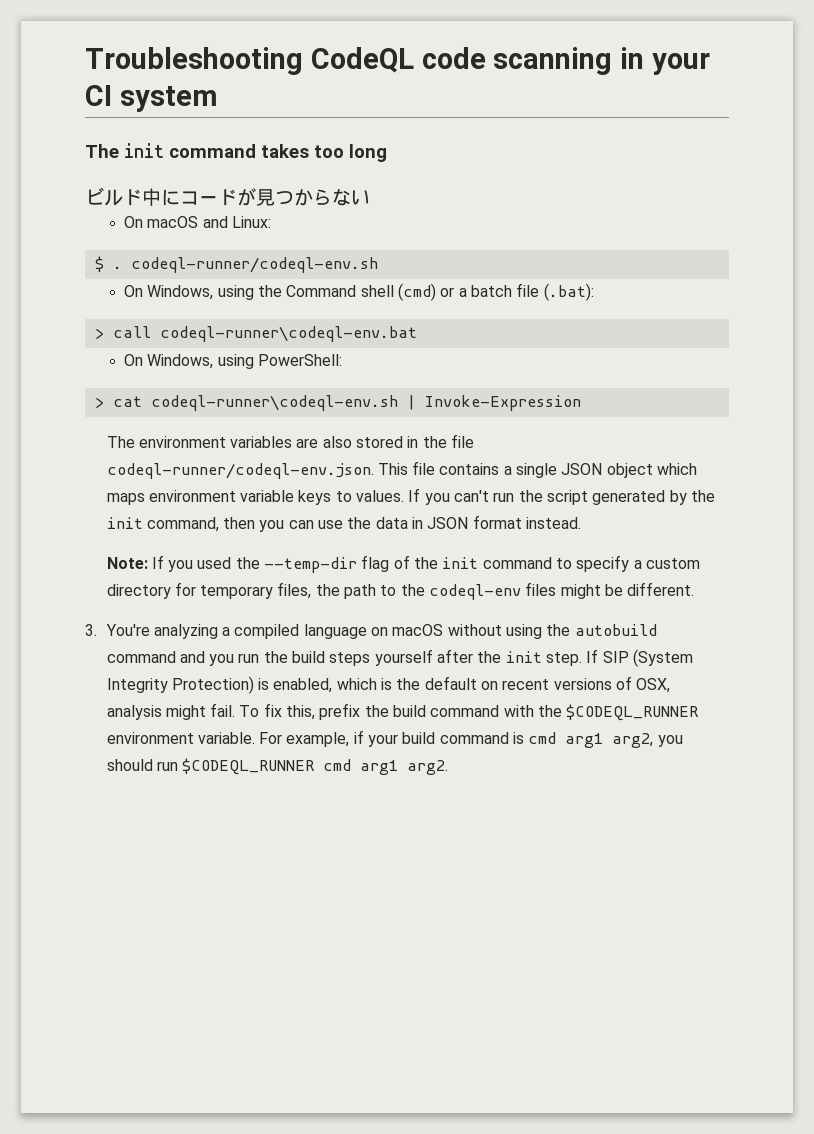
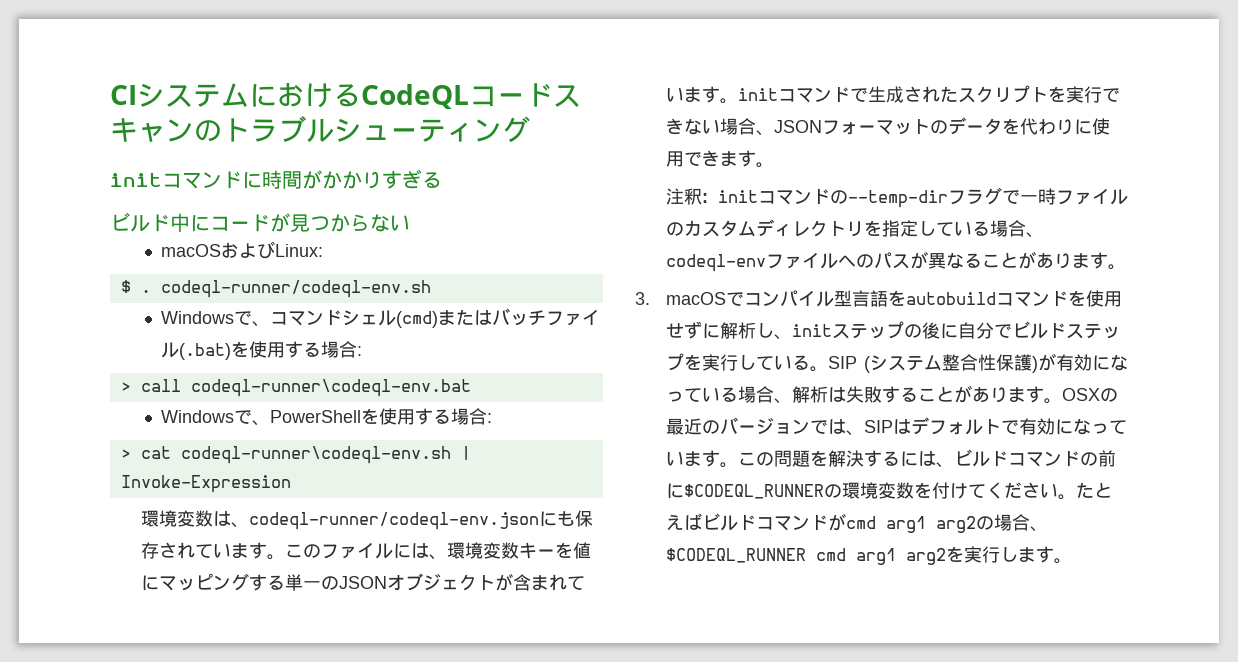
- Troubleshooting CodeQL code scanning in your CI system
- The init command takes too long
+ CIシステムにおけるCodeQLコードスキャンのトラブルシューティング
+ initコマンドに時間がかかりすぎる
- On macOS and Linux:
+ macOSおよびLinux:
- On Windows, using the Command shell (cmd) or a batch file (.bat):
+ Windowsで、コマンドシェル(cmd)またはバッチファイル(.bat)を使用する場合:
  > call codeql-runner\codeql-env.bat
- On Windows, using PowerShell:
+ Windowsで、PowerShellを使用する場合:
- The environment variables are also stored in the file codeql-runner/codeql-env.json. This file contains a single JSON object which maps environment variable keys to values. If you can't run the script generated by the init command, then you can use the data in JSON format instead.
- Note: If you used the --temp-dir flag of the init command to specify a custom directory for temporary files, the path to the codeql-env files might be different.
- 3. You're analyzing a compiled language on macOS without using the autobuild command and you run the build steps yourself after the init step. If SIP (System Integrity Protection) is enabled, which is the default on recent versions of OSX, analysis might fail. To fix this, prefix the build command with the $CODEQL_RUNNER environment variable. For example, if your build command is cmd arg1 arg2, you should run $CODEQL_RUNNER cmd arg1 arg2.
+ 環境変数は、codeql-runner/codeql-env.jsonにも保存されています。このファイルには、環境変数キーを値にマッピングする単一のJSONオブジェクトが含まれています。initコマンドで生成されたスクリプトを実行できない場合、JSONフォーマットのデータを代わりに使用できます。
+ 注釈: initコマンドの--temp-dirフラグで一時ファイルのカスタムディレクトリを指定している場合、codeql-envファイルへのパスが異なることがあります。
+ 3. macOSでコンパイル型言語をautobuildコマンドを使用せずに解析し、initステップの後に自分でビルドステップを実行している。SIP (システム整合性保護)が有効になっている場合、解析は失敗することがあります。OSXの最近のバージョンでは、SIPはデフォルトで有効になっています。この問題を解決するには、ビルドコマンドの前に$CODEQL_RUNNERの環境変数を付けてください。たとえばビルドコマンドがcmd arg1 arg2の場合、$CODEQL_RUNNER cmd arg1 arg2を実行します。

